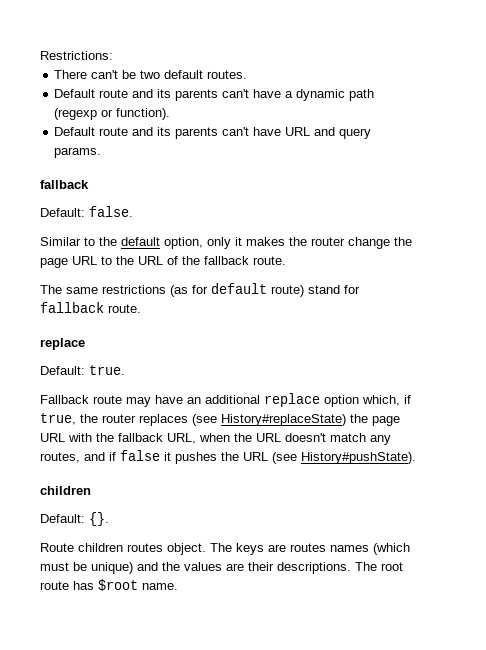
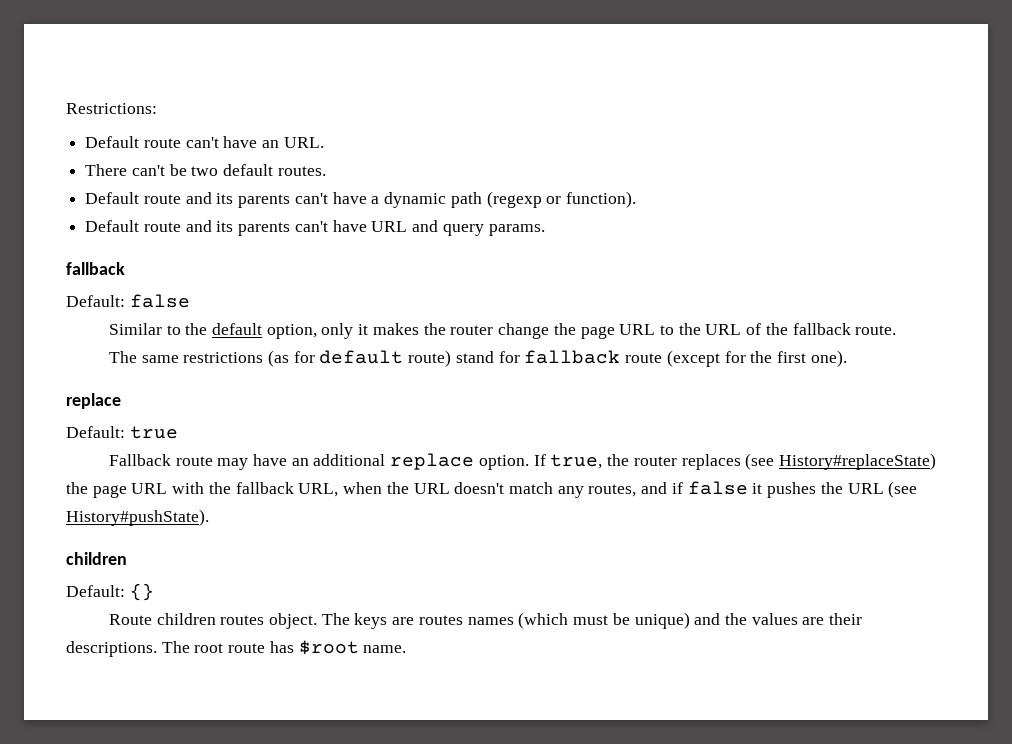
+ Default route can't have an URL.
- Default: false.
+ Default: false
- The same restrictions (as for default route) stand for fallback route.
+ The same restrictions (as for default route) stand for fallback route (except for the first one).
- Default: true.
+ Default: true
- Fallback route may have an additional replace option which, if true, the router replaces (see History#replaceState) the page URL with the fallback URL, when the URL doesn't match any routes, and if false it pushes the URL (see History#pushState).
+ Fallback route may have an additional replace option. If true, the router replaces (see History#replaceState) the page URL with the fallback URL, when the URL doesn't match any routes, and if false it pushes the URL (see History#pushState).
- Default: {}.
+ Default: {}

